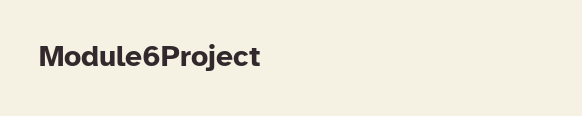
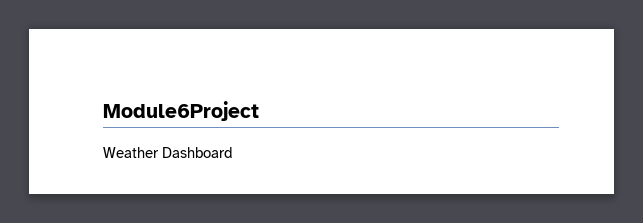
+ Weather Dashboard

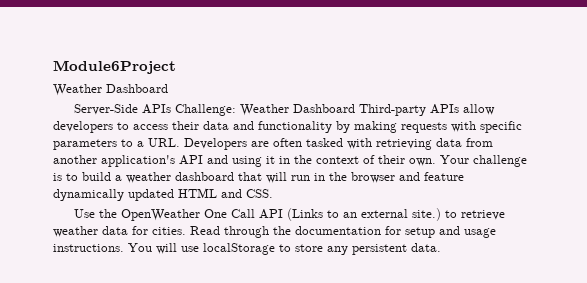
+ Server-Side APIs Challenge: Weather Dashboard Third-party APIs allow developers to access their data and functionality by making requests with specific parameters to a URL. Developers are often tasked with retrieving data from another application's API and using it in the context of their own. Your challenge is to build a weather dashboard that will run in the browser and feature dynamically updated HTML and CSS.
+ Use the OpenWeather One Call API (Links to an external site.) to retrieve weather data for cities. Read through the documentation for setup and usage instructions. You will use localStorage to store any persistent data.

